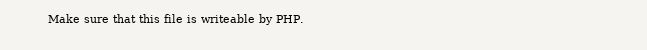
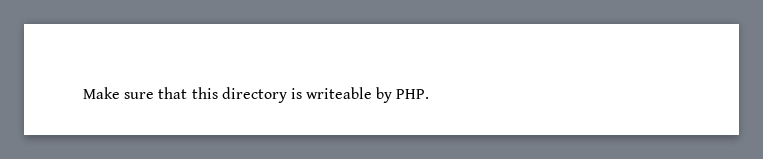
- Make sure that this file is writeable by PHP.
+ Make sure that this directory is writeable by PHP.

